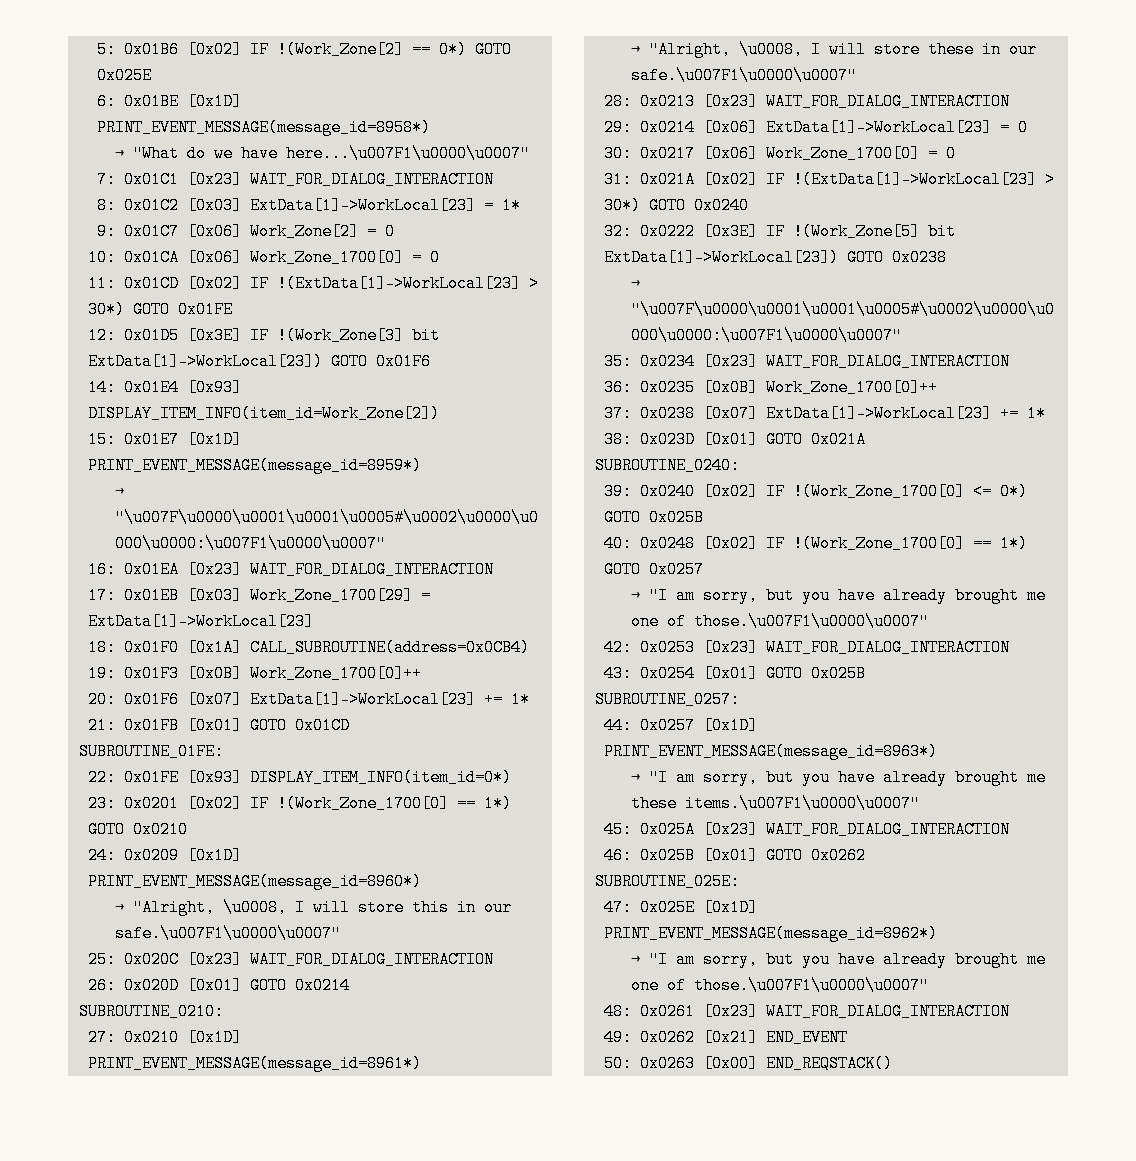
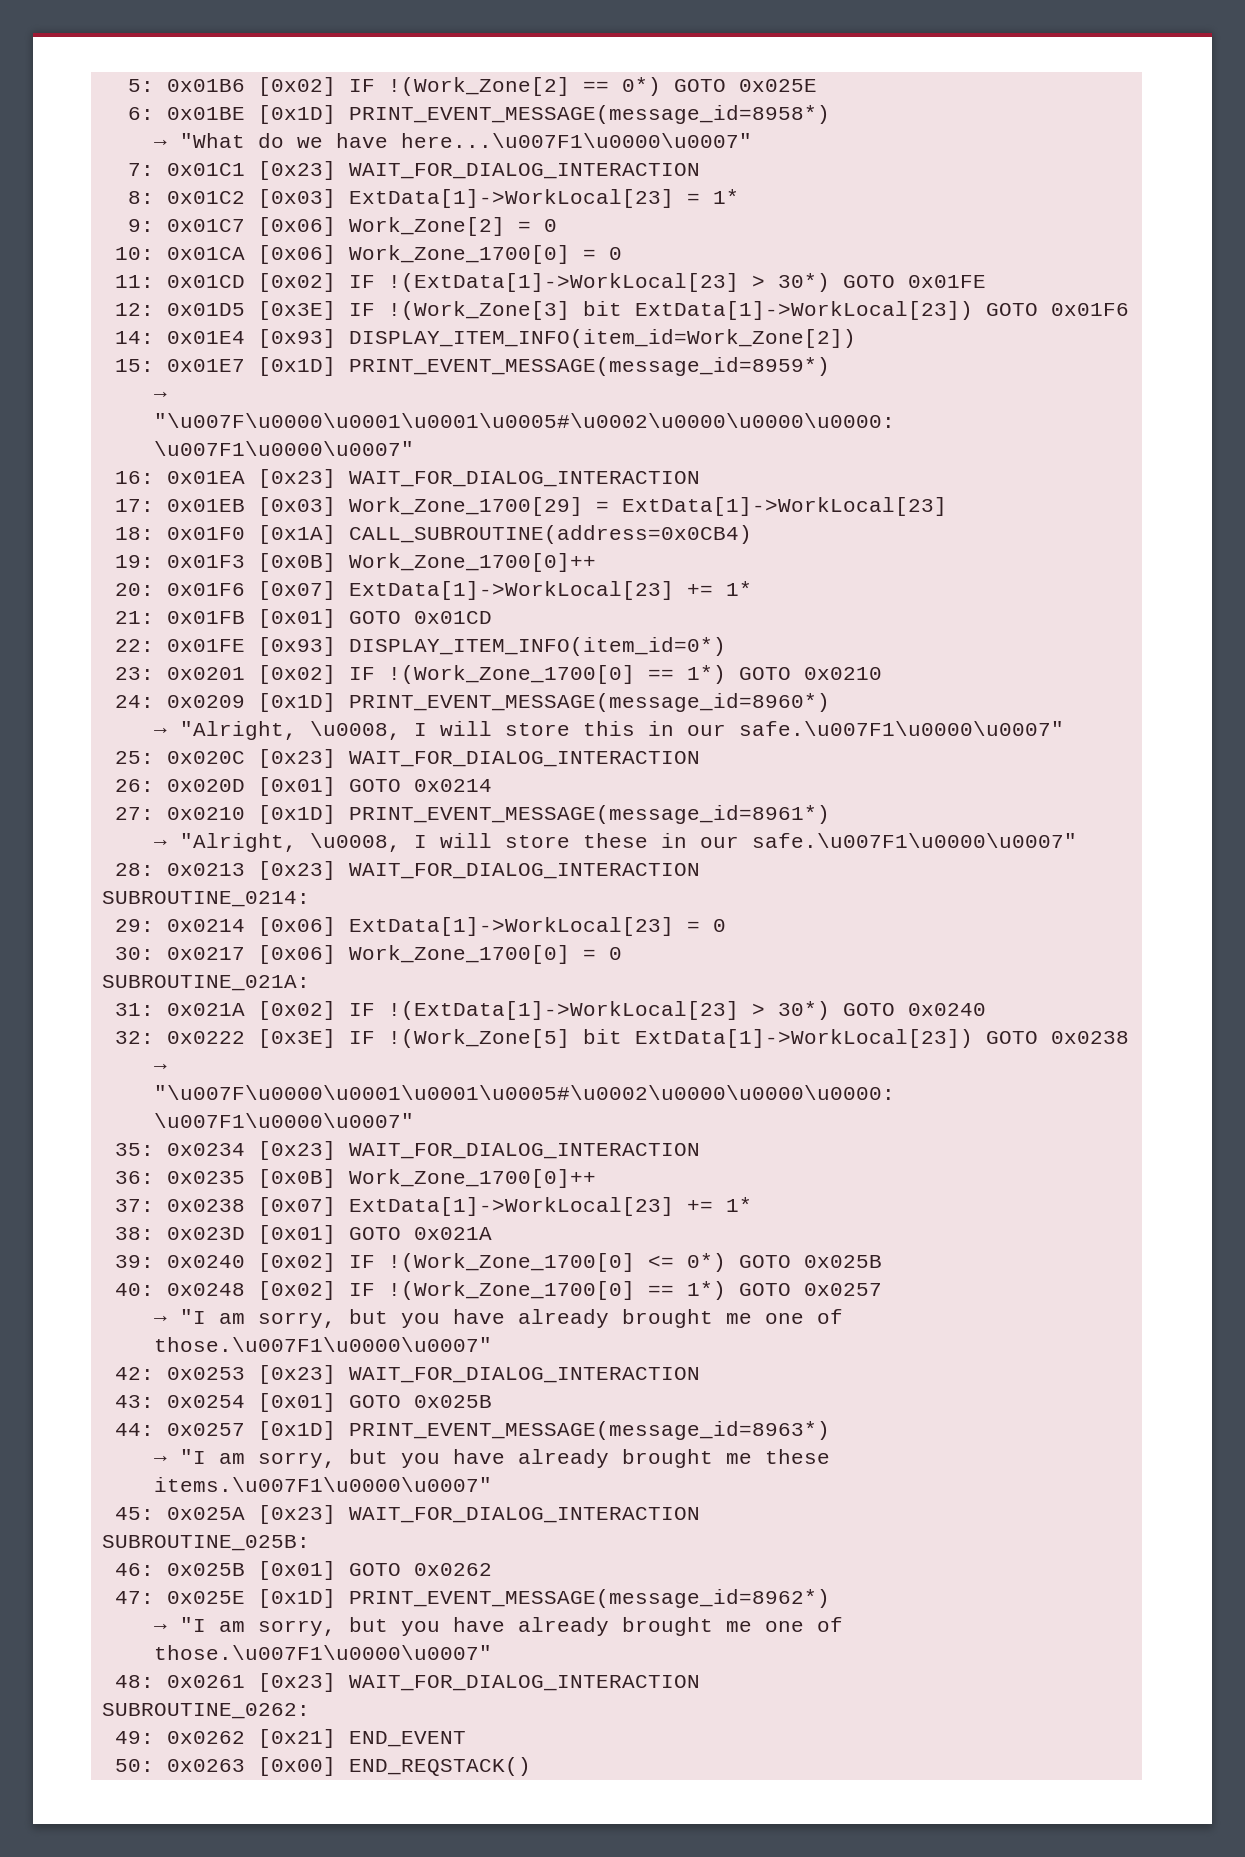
- SUBROUTINE_01FE:
- SUBROUTINE_0210:
+ SUBROUTINE_0214:
+ SUBROUTINE_021A:
- SUBROUTINE_0240:
- SUBROUTINE_0257:
+ SUBROUTINE_025B:
- SUBROUTINE_025E:
+ SUBROUTINE_0262:

